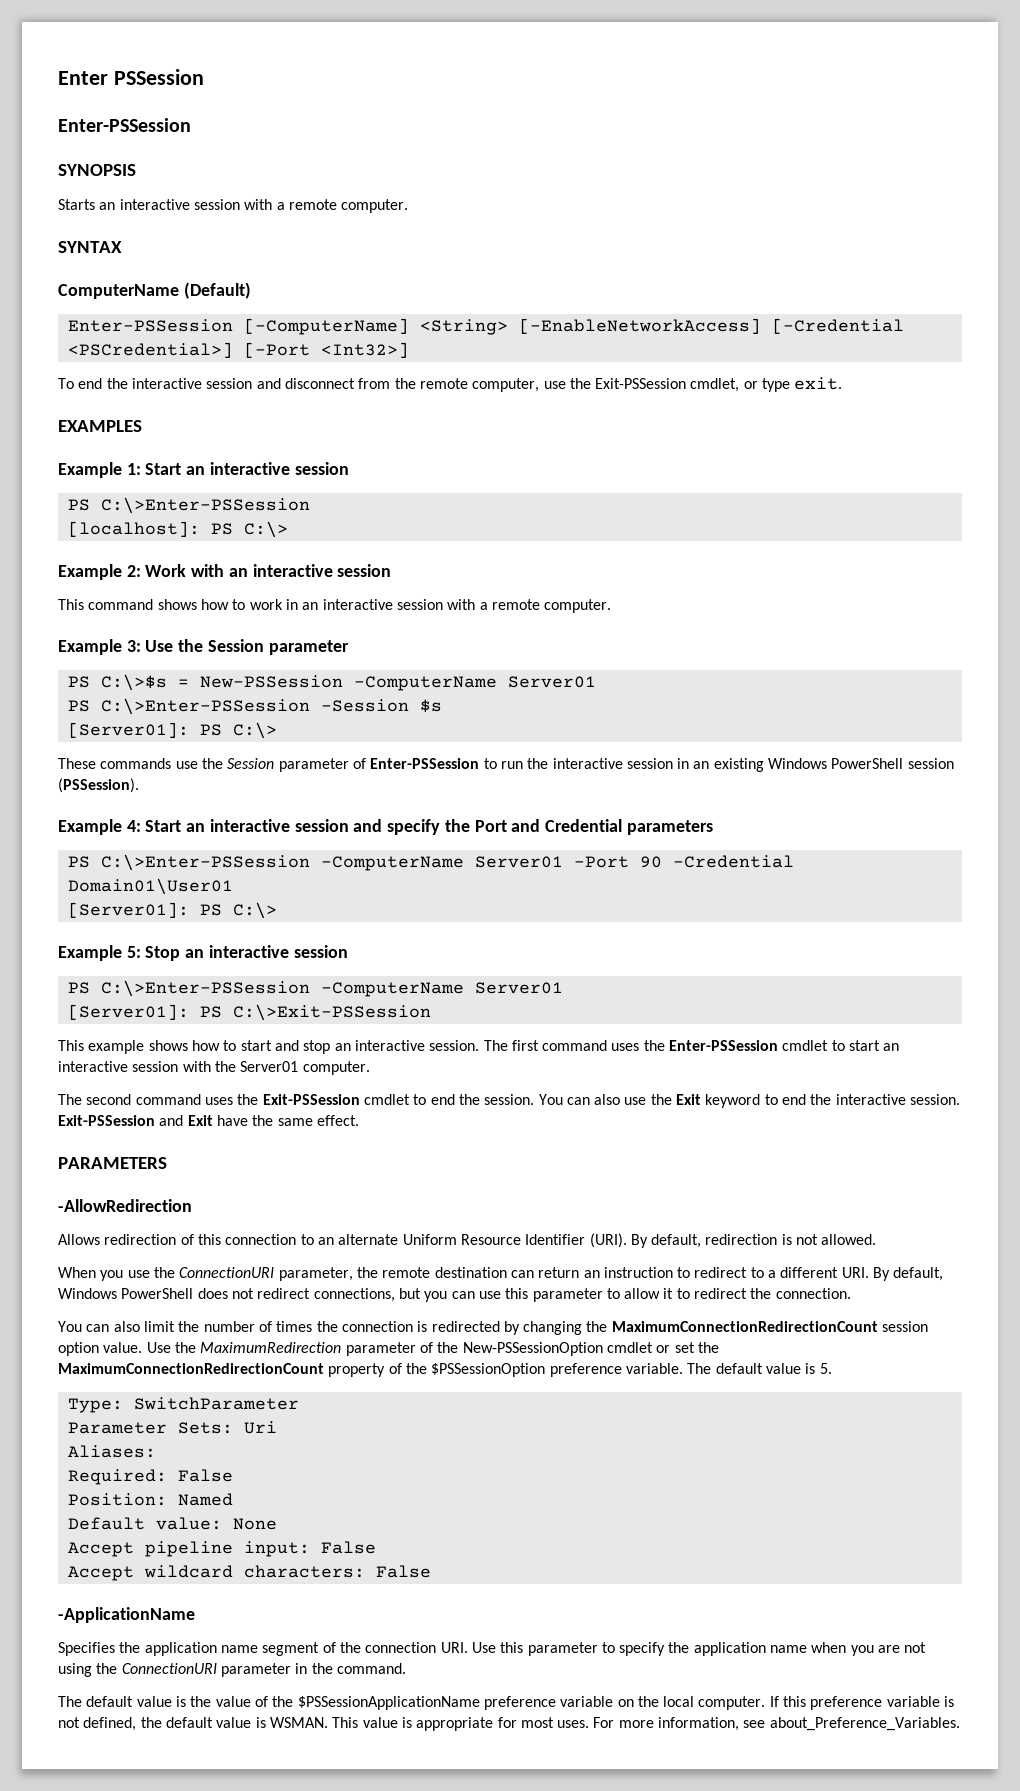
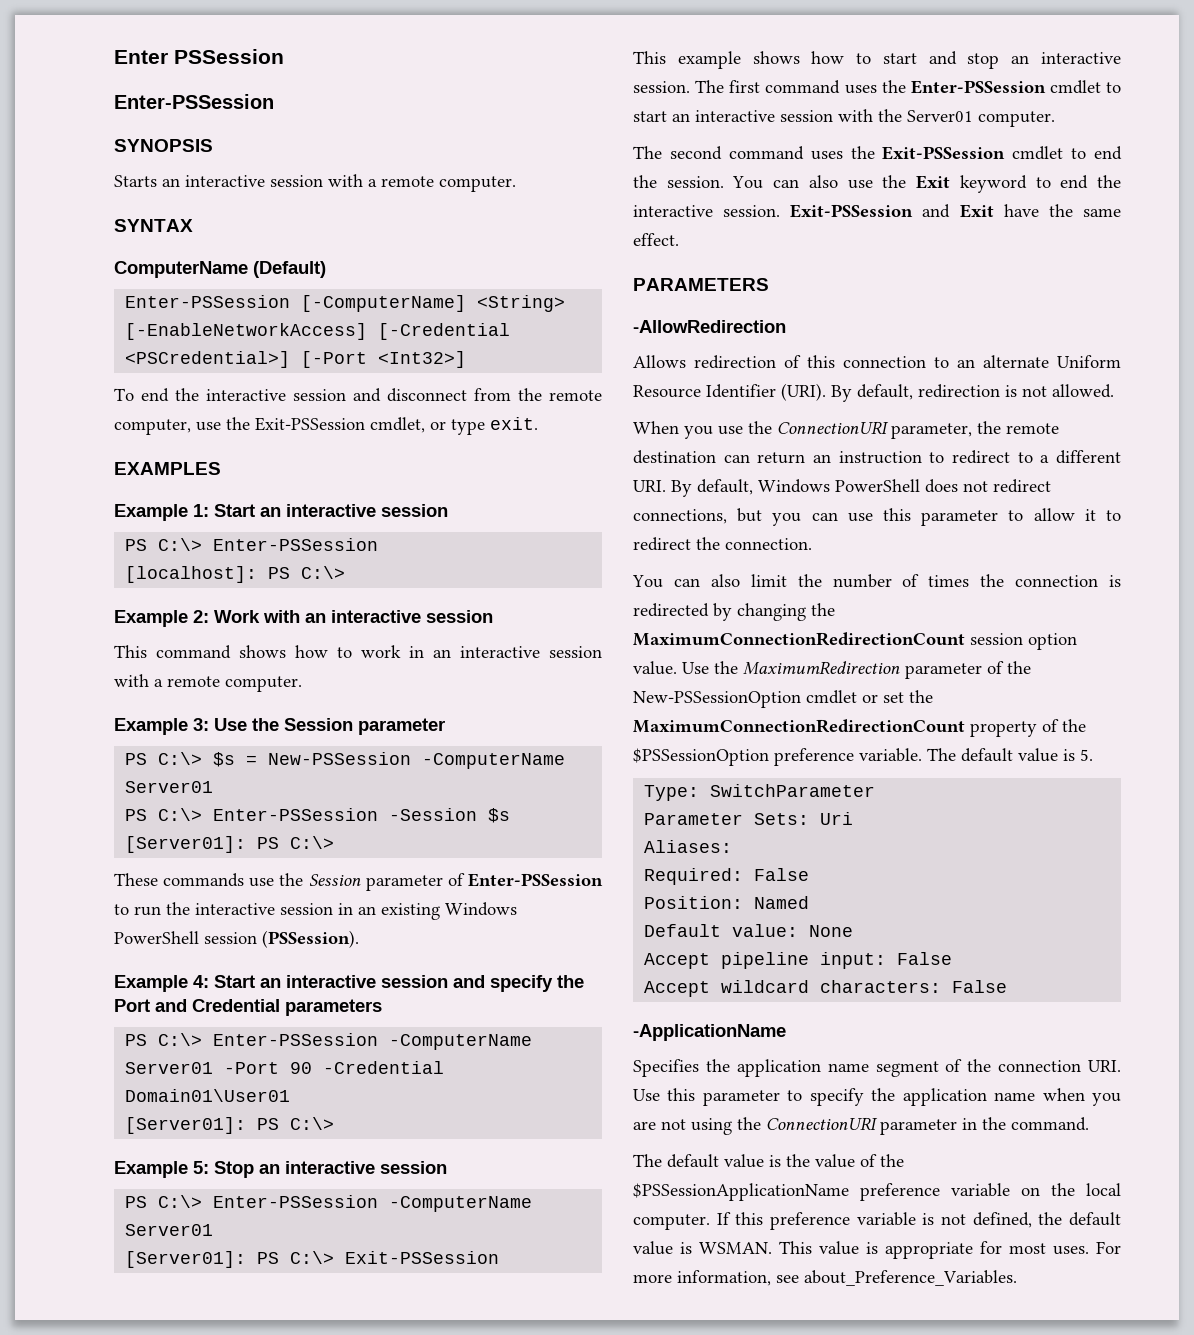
  Example 1: Start an interactive session
- PS C:\>Enter-PSSession
+ PS C:\> Enter-PSSession
- PS C:\>$s = New-PSSession -ComputerName Server01
+ PS C:\> $s = New-PSSession -ComputerName Server01
- PS C:\>Enter-PSSession -Session $s
+ PS C:\> Enter-PSSession -Session $s
- PS C:\>Enter-PSSession -ComputerName Server01 -Port 90 -Credential Domain01\User01
+ PS C:\> Enter-PSSession -ComputerName Server01 -Port 90 -Credential Domain01\User01
  Example 5: Stop an interactive session
- PS C:\>Enter-PSSession -ComputerName Server01
+ PS C:\> Enter-PSSession -ComputerName Server01
- [Server01]: PS C:\>Exit-PSSession
+ [Server01]: PS C:\> Exit-PSSession

